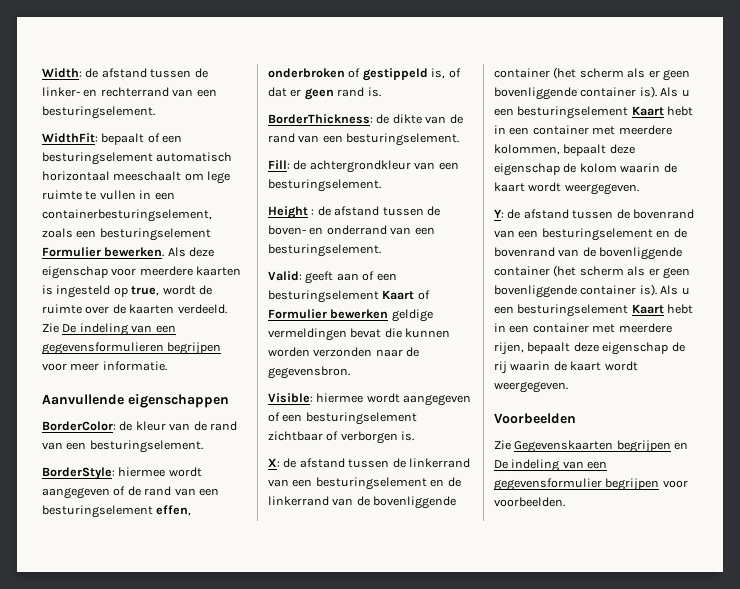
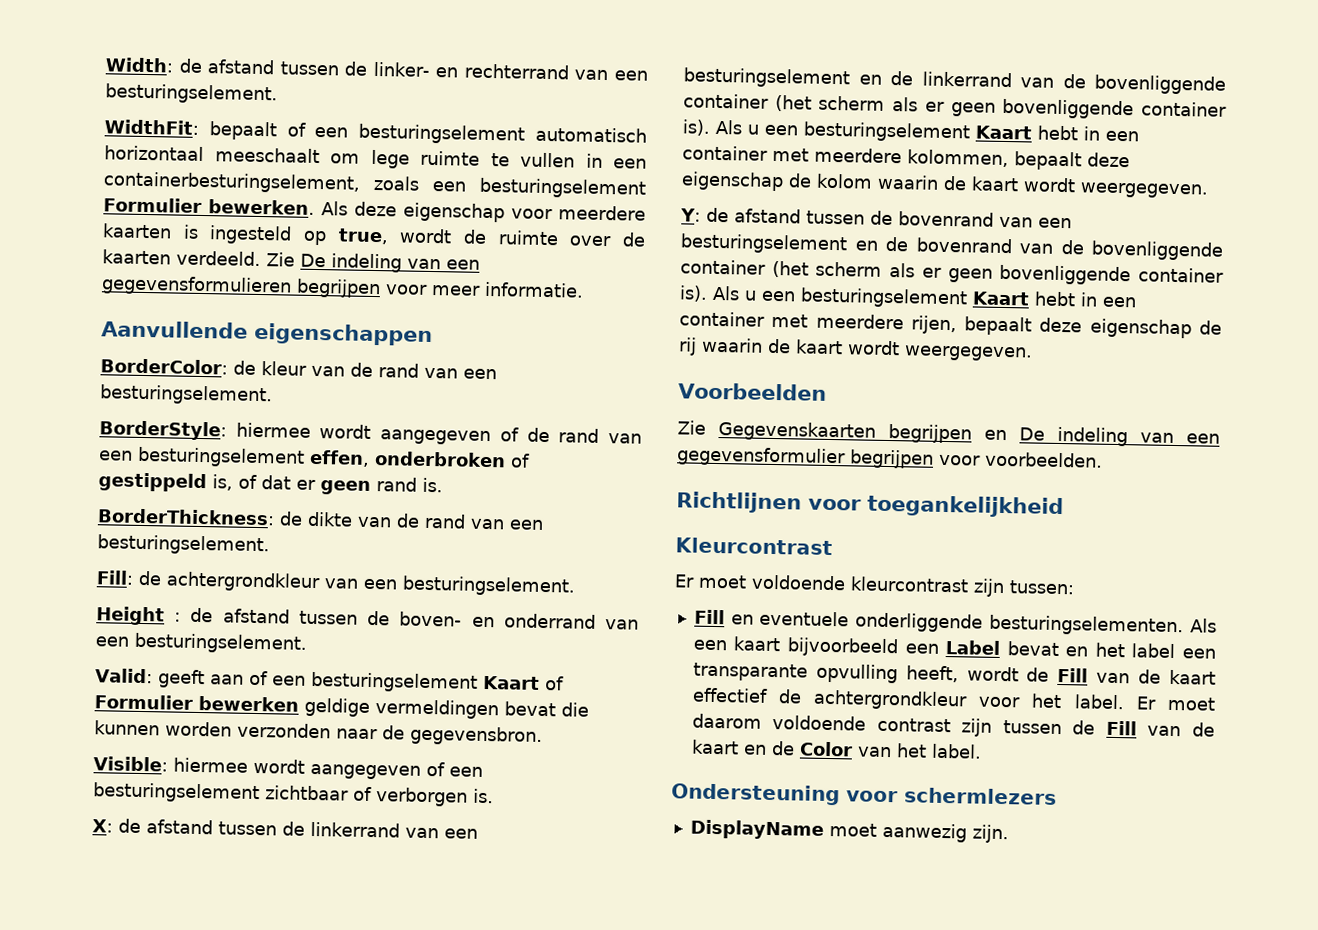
+ Richtlijnen voor toegankelijkheid
+ Kleurcontrast
+ Er moet voldoende kleurcontrast zijn tussen:
+ Fill en eventuele onderliggende besturingselementen. Als een kaart bijvoorbeeld een Label bevat en het label een transparante opvulling heeft, wordt de Fill van de kaart effectief de achtergrondkleur voor het label. Er moet daarom voldoende contrast zijn tussen de Fill van de kaart en de Color van het label.
+ Ondersteuning voor schermlezers
+ DisplayName moet aanwezig zijn.

